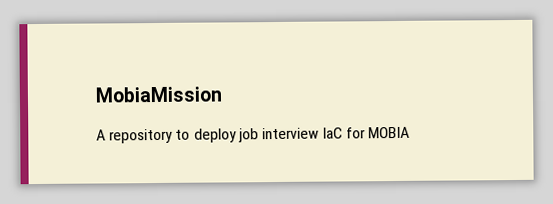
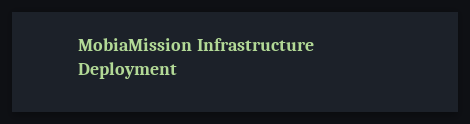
- MobiaMission
- A repository to deploy job interview IaC for MOBIA
+ MobiaMission Infrastructure Deployment

